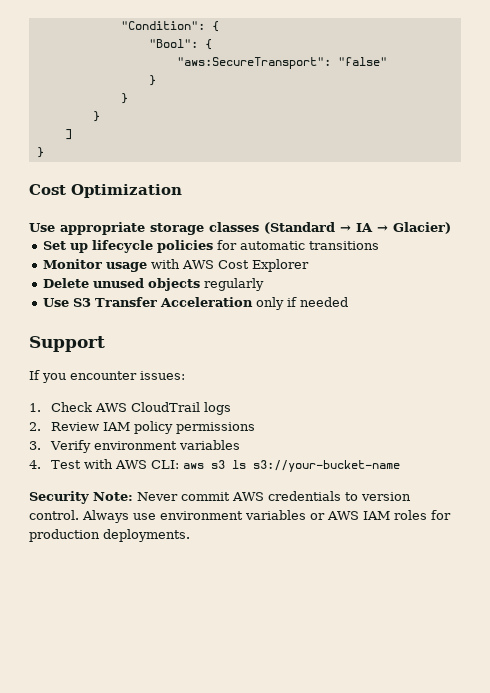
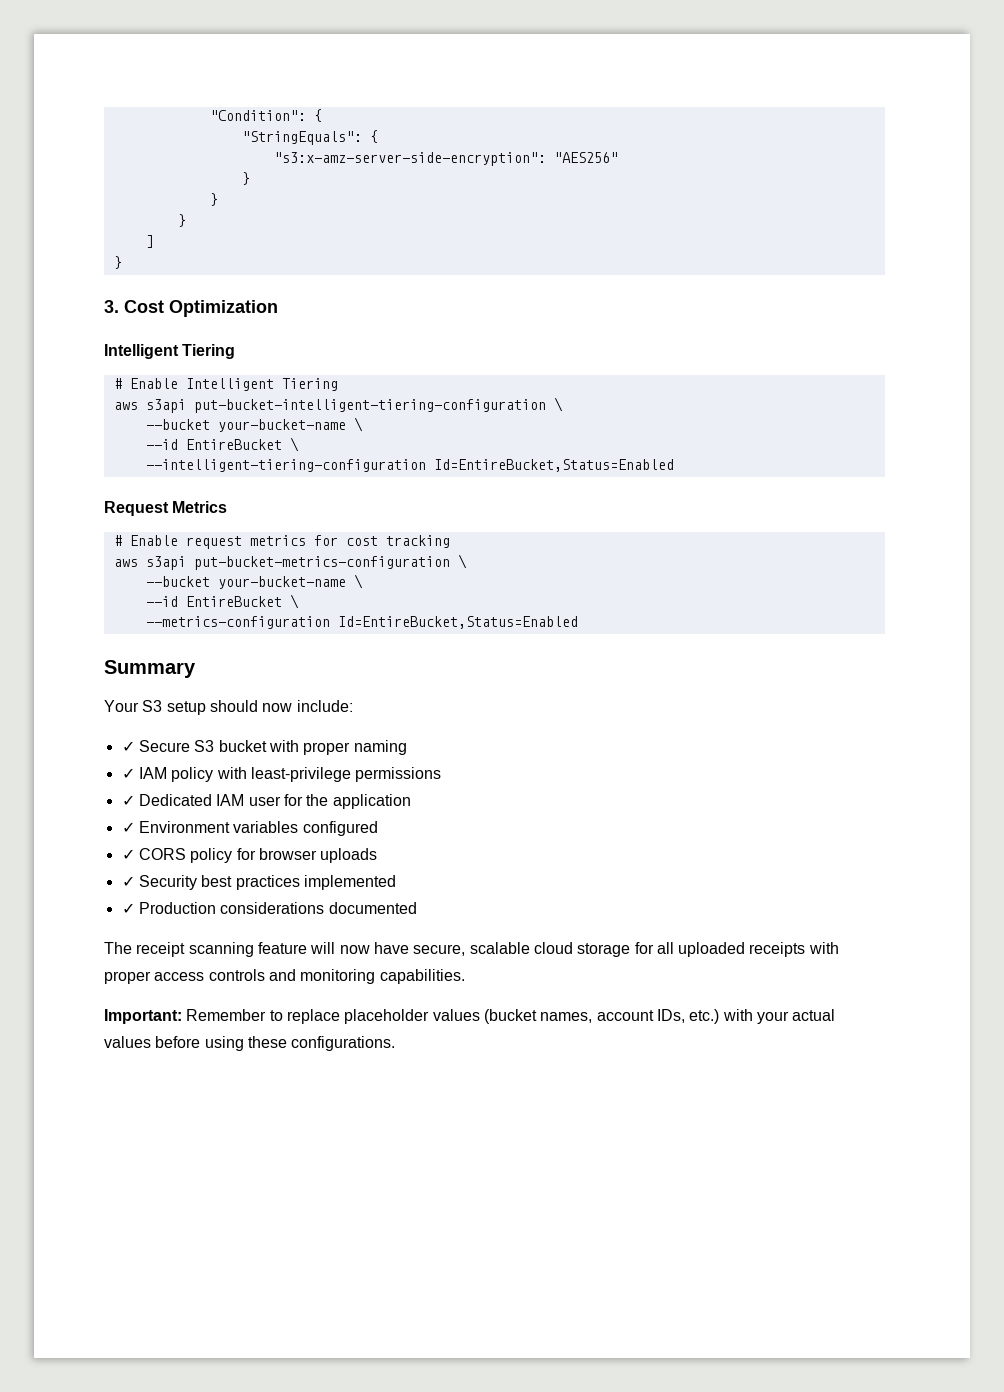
- "Bool": {
- "aws:SecureTransport": "false"
+ "StringEquals": {
+ "s3:x-amz-server-side-encryption": "AES256"
- Cost Optimization
- Use appropriate storage classes (Standard → IA → Glacier)
- Set up lifecycle policies for automatic transitions
- Monitor usage with AWS Cost Explorer
- Delete unused objects regularly
- Use S3 Transfer Acceleration only if needed
- Support
- If you encounter issues:
- 1. Check AWS CloudTrail logs
- 2. Review IAM policy permissions
- 3. Verify environment variables
- 4. Test with AWS CLI: aws s3 ls s3://your-bucket-name
- Security Note: Never commit AWS credentials to version control. Always use environment variables or AWS IAM roles for production deployments.
+ 3. Cost Optimization
+ Intelligent Tiering
+ # Enable Intelligent Tiering
+ aws s3api put-bucket-intelligent-tiering-configuration \
+ --bucket your-bucket-name \
+ --id EntireBucket \
+ --intelligent-tiering-configuration Id=EntireBucket,Status=Enabled
+ Request Metrics
+ # Enable request metrics for cost tracking
+ aws s3api put-bucket-metrics-configuration \
+ --bucket your-bucket-name \
+ --id EntireBucket \
+ --metrics-configuration Id=EntireBucket,Status=Enabled
+ Summary
+ Your S3 setup should now include:
+ ✓ Secure S3 bucket with proper naming
+ ✓ IAM policy with least-privilege permissions
+ ✓ Dedicated IAM user for the application
+ ✓ Environment variables configured
+ ✓ CORS policy for browser uploads
+ ✓ Security best practices implemented
+ ✓ Production considerations documented
+ The receipt scanning feature will now have secure, scalable cloud storage for all uploaded receipts with proper access controls and monitoring capabilities.
+ Important: Remember to replace placeholder values (bucket names, account IDs, etc.) with your actual values before using these configurations.

